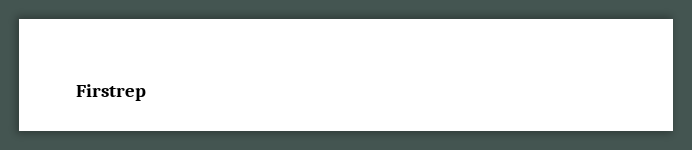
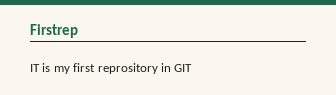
+ IT is my first reprository in GIT

